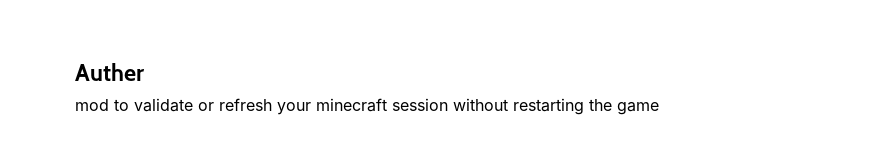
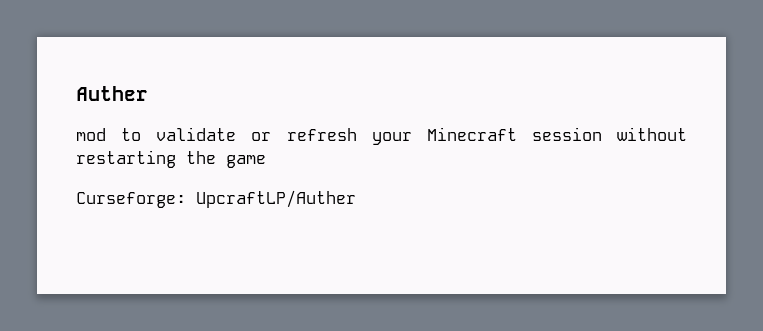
- mod to validate or refresh your minecraft session without restarting the game
+ mod to validate or refresh your Minecraft session without restarting the game
+ Curseforge: UpcraftLP/Auther

